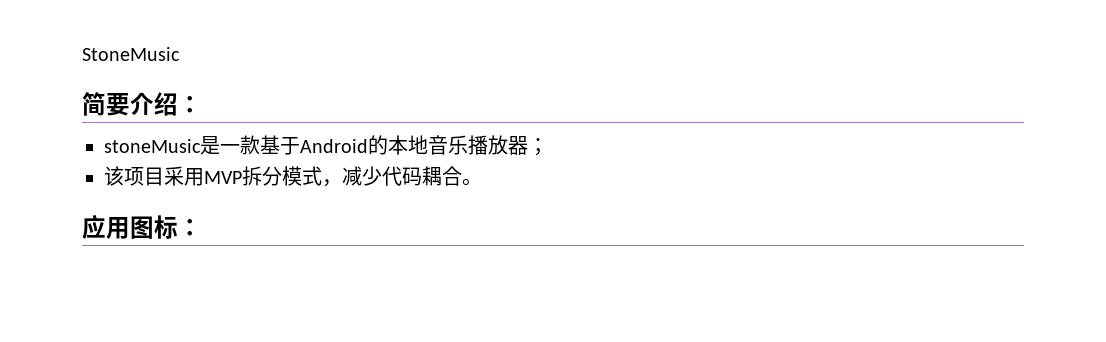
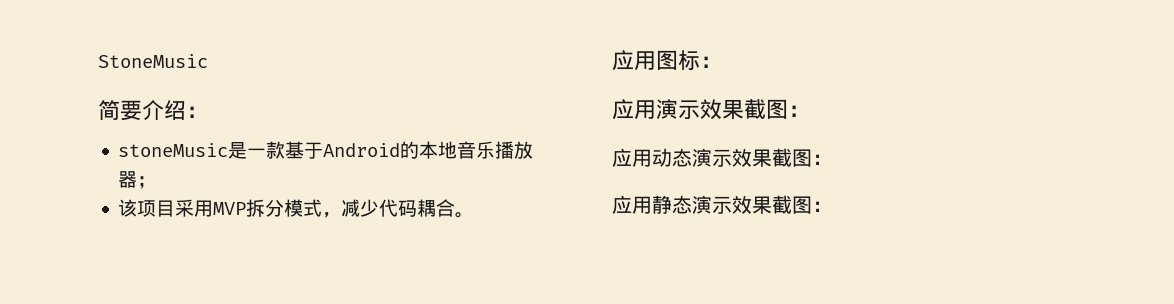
+ 应用演示效果截图：
+ 应用动态演示效果截图：
+ 应用静态演示效果截图：

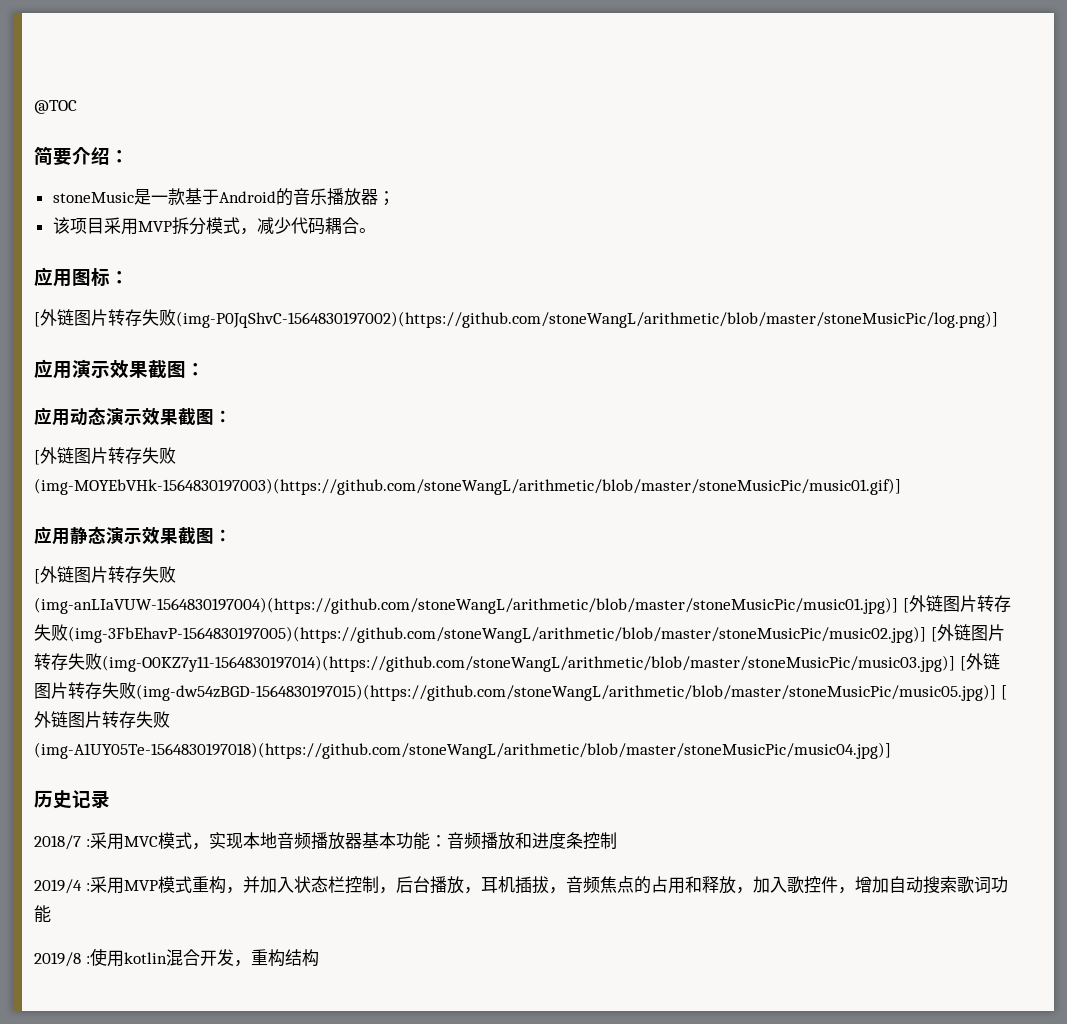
- StoneMusic
+ @TOC
- stoneMusic是一款基于Android的本地音乐播放器；
+ stoneMusic是一款基于Android的音乐播放器；
+ [外链图片转存失败(img-P0JqShvC-1564830197002)(https://github.com/stoneWangL/arithmetic/blob/master/stoneMusicPic/log.png)]
+ [外链图片转存失败(img-MOYEbVHk-1564830197003)(https://github.com/stoneWangL/arithmetic/blob/master/stoneMusicPic/music01.gif)]
+ [外链图片转存失败(img-anLIaVUW-1564830197004)(https://github.com/stoneWangL/arithmetic/blob/master/stoneMusicPic/music01.jpg)] [外链图片转存失败(img-3FbEhavP-1564830197005)(https://github.com/stoneWangL/arithmetic/blob/master/stoneMusicPic/music02.jpg)] [外链图片转存失败(img-O0KZ7y11-1564830197014)(https://github.com/stoneWangL/arithmetic/blob/master/stoneMusicPic/music03.jpg)] [外链图片转存失败(img-dw54zBGD-1564830197015)(https://github.com/stoneWangL/arithmetic/blob/master/stoneMusicPic/music05.jpg)] [外链图片转存失败(img-A1UY05Te-1564830197018)(https://github.com/stoneWangL/arithmetic/blob/master/stoneMusicPic/music04.jpg)]
+ 历史记录
+ 2018/7 :采用MVC模式，实现本地音频播放器基本功能：音频播放和进度条控制
+ 2019/4 :采用MVP模式重构，并加入状态栏控制，后台播放，耳机插拔，音频焦点的占用和释放，加入歌控件，增加自动搜索歌词功能
+ 2019/8 :使用kotlin混合开发，重构结构

